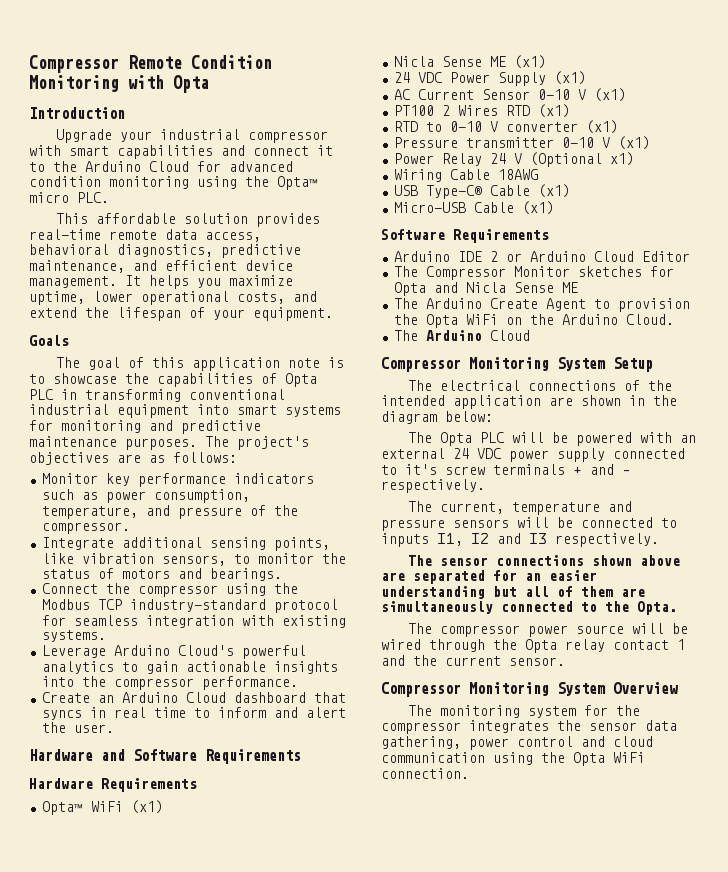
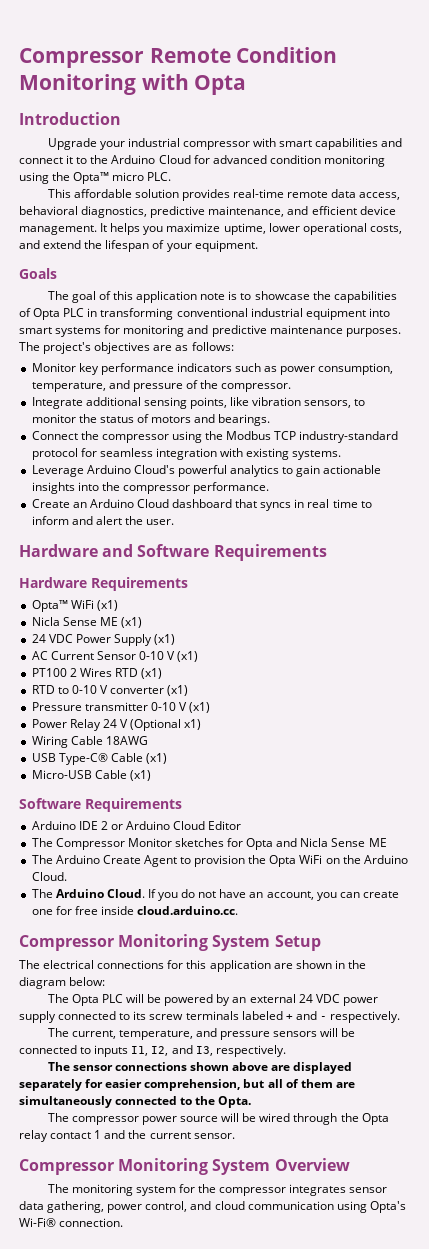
- The Arduino Cloud
+ The Arduino Cloud. If you do not have an account, you can create one for free inside cloud.arduino.cc.
- The electrical connections of the intended application are shown in the diagram below:
+ The electrical connections for this application are shown in the diagram below:
- The Opta PLC will be powered with an external 24 VDC power supply connected to it's screw terminals + and - respectively.
+ The Opta PLC will be powered by an external 24 VDC power supply connected to its screw terminals labeled + and - respectively.
- The current, temperature and pressure sensors will be connected to inputs I1, I2 and I3 respectively.
+ The current, temperature, and pressure sensors will be connected to inputs I1, I2, and I3, respectively.
- The sensor connections shown above are separated for an easier understanding but all of them are simultaneously connected to the Opta.
+ The sensor connections shown above are displayed separately for easier comprehension, but all of them are simultaneously connected to the Opta.
- The monitoring system for the compressor integrates the sensor data gathering, power control and cloud communication using the Opta WiFi connection.
+ The monitoring system for the compressor integrates sensor data gathering, power control, and cloud communication using Opta's Wi-Fi® connection.

